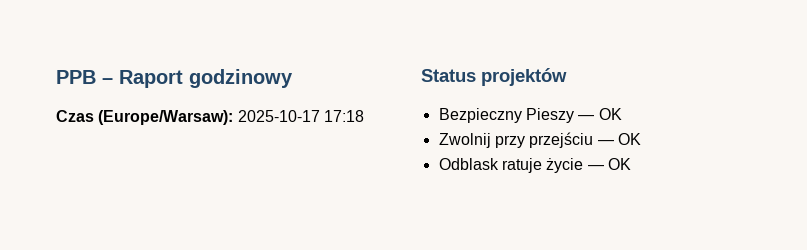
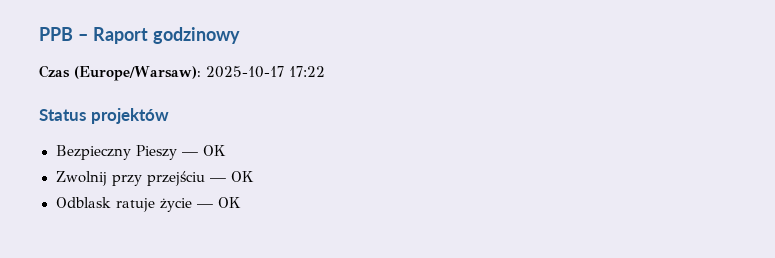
- Czas (Europe/Warsaw): 2025-10-17 17:18
+ Czas (Europe/Warsaw): 2025-10-17 17:22

